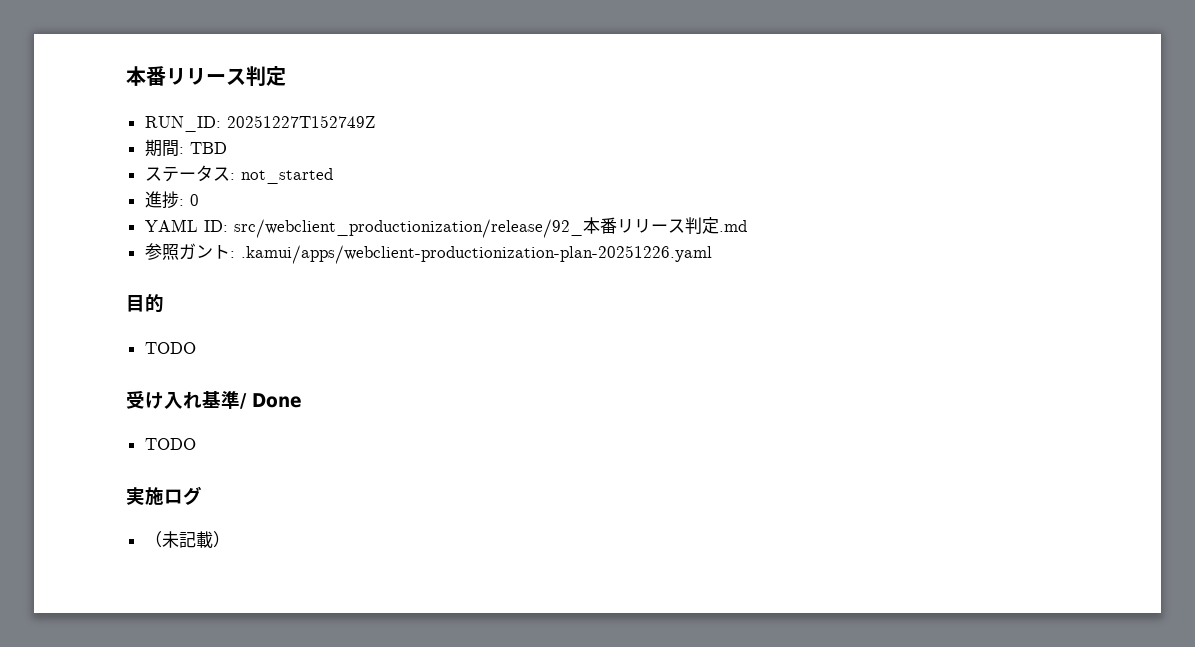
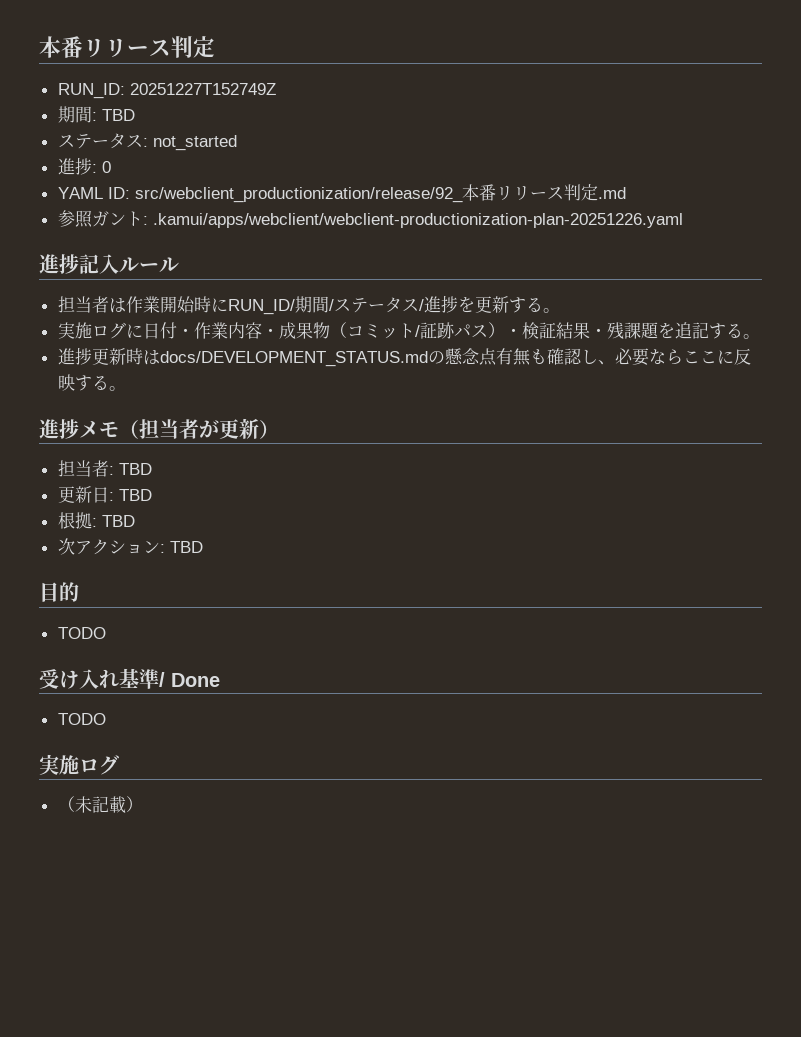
- 参照ガント: .kamui/apps/webclient-productionization-plan-20251226.yaml
+ 参照ガント: .kamui/apps/webclient/webclient-productionization-plan-20251226.yaml
+ 進捗記入ルール
+ 担当者は作業開始時にRUN_ID/期間/ステータス/進捗を更新する。
+ 実施ログに日付・作業内容・成果物（コミット/証跡パス）・検証結果・残課題を追記する。
+ 進捗更新時はdocs/DEVELOPMENT_STATUS.mdの懸念点有無も確認し、必要ならここに反映する。
+ 進捗メモ（担当者が更新）
+ 担当者: TBD
+ 更新日: TBD
+ 根拠: TBD
+ 次アクション: TBD

